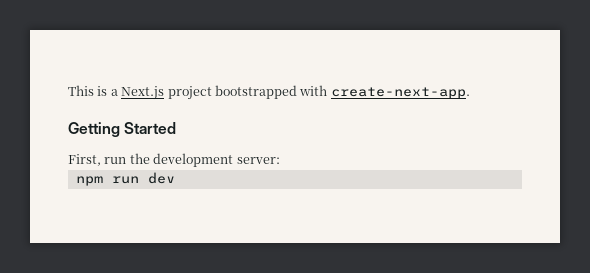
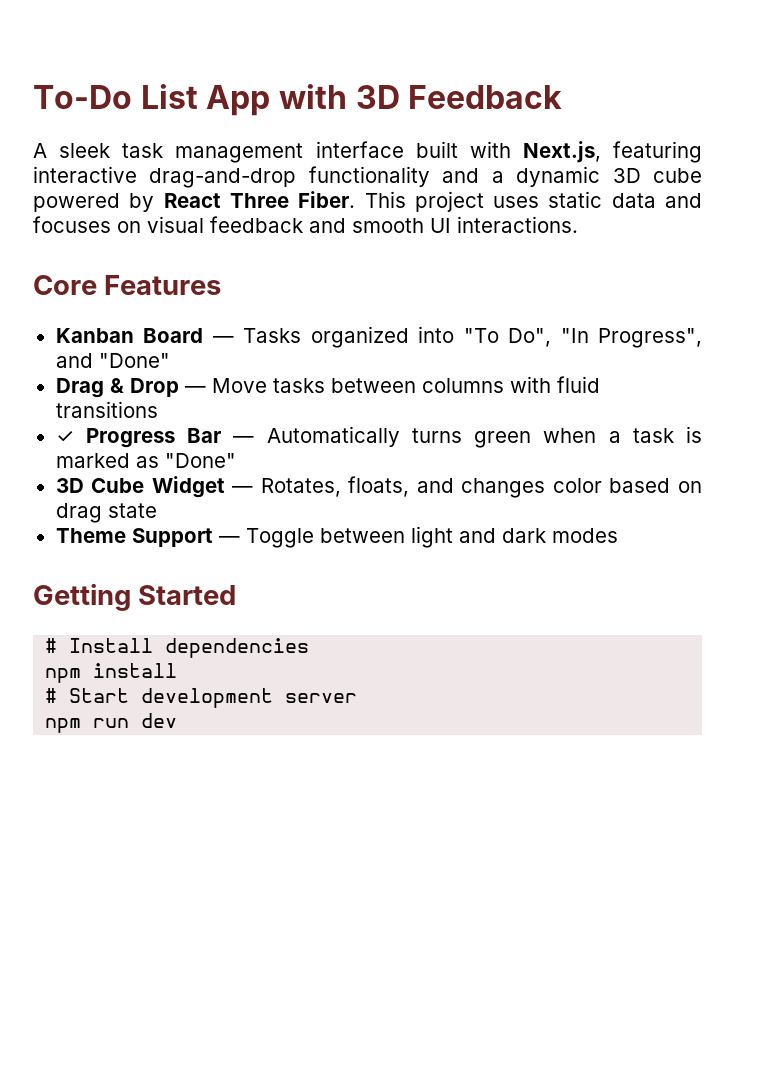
- This is a Next.js project bootstrapped with create-next-app.
+ To-Do List App with 3D Feedback
+ A sleek task management interface built with Next.js, featuring interactive drag-and-drop functionality and a dynamic 3D cube powered by React Three Fiber. This project uses static data and focuses on visual feedback and smooth UI interactions.
+ Core Features
+ Kanban Board — Tasks organized into "To Do", "In Progress", and "Done"
+ Drag & Drop — Move tasks between columns with fluid transitions
+ ✓ Progress Bar — Automatically turns green when a task is marked as "Done"
+ 3D Cube Widget — Rotates, floats, and changes color based on drag state
+ Theme Support — Toggle between light and dark modes
  Getting Started
- First, run the development server:
+ # Install dependencies
+ npm install
+ # Start development server

